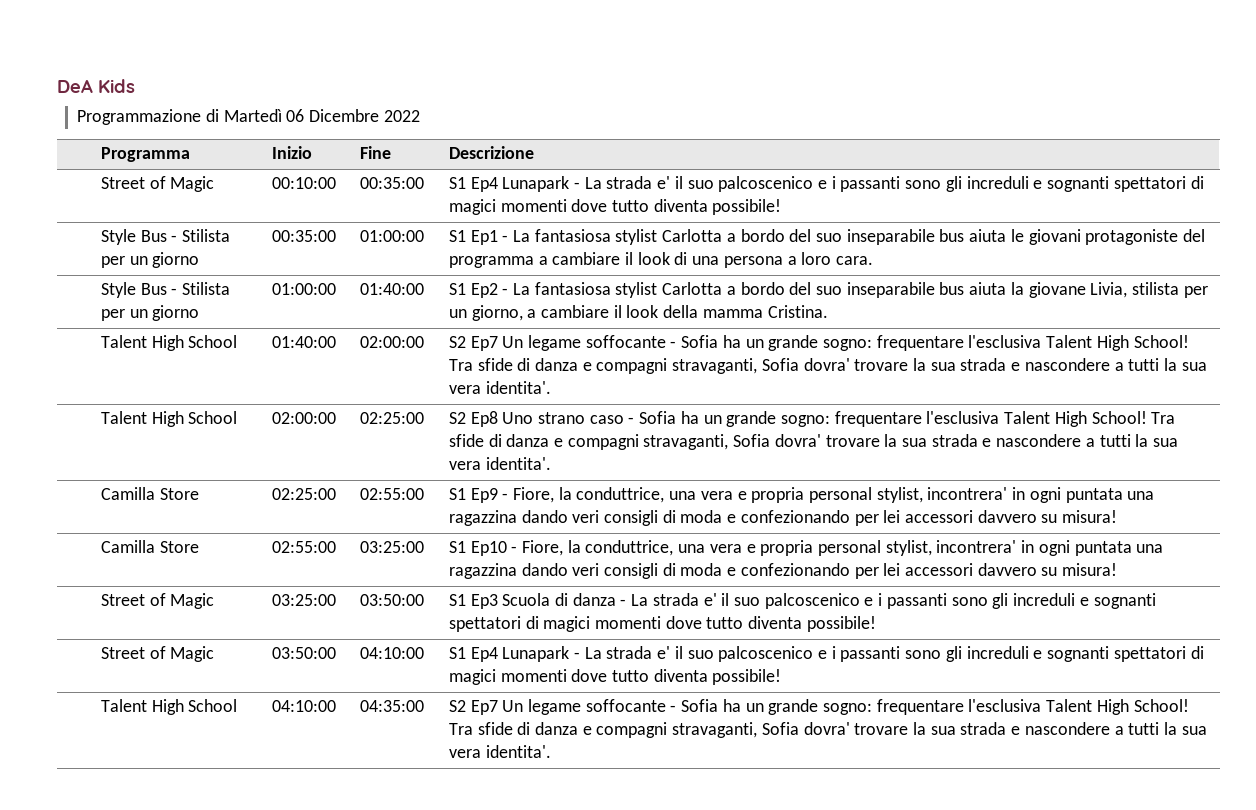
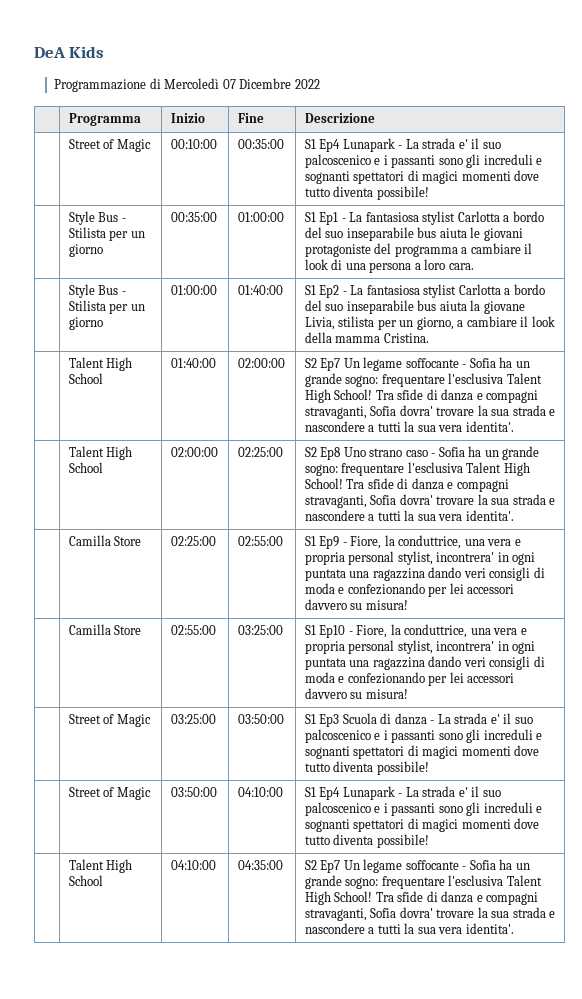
- Programmazione di Martedì 06 Dicembre 2022
+ Programmazione di Mercoledì 07 Dicembre 2022

